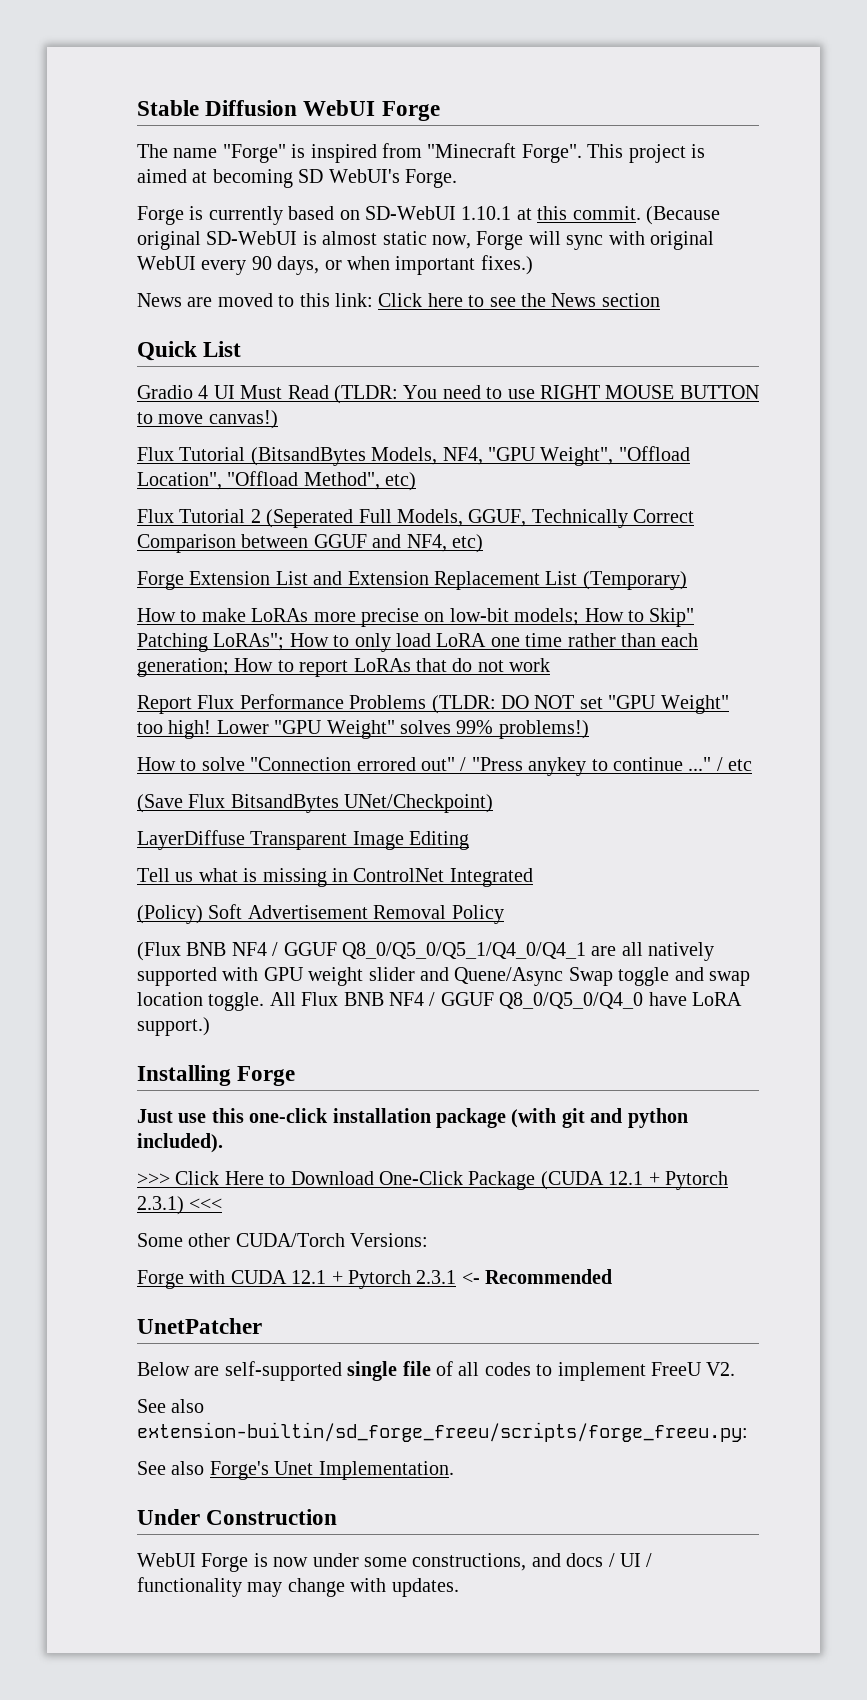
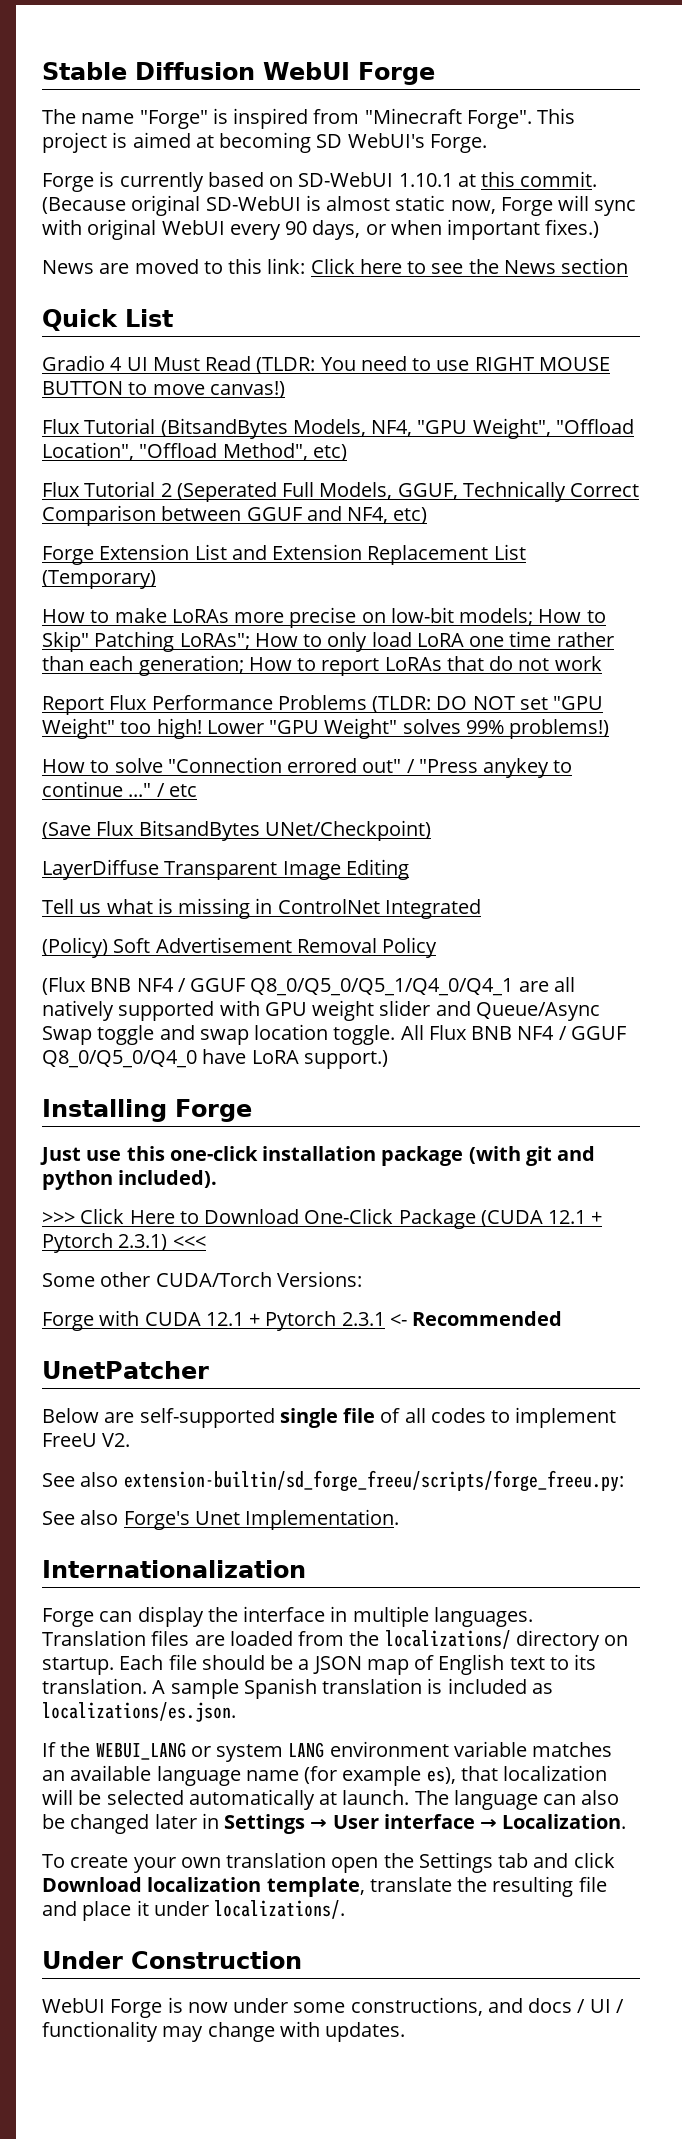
- (Flux BNB NF4 / GGUF Q8_0/Q5_0/Q5_1/Q4_0/Q4_1 are all natively supported with GPU weight slider and Quene/Async Swap toggle and swap location toggle.
+ (Flux BNB NF4 / GGUF Q8_0/Q5_0/Q5_1/Q4_0/Q4_1 are all natively supported with GPU weight slider and Queue/Async Swap toggle and swap location toggle.
+ Internationalization
+ Forge can display the interface in multiple languages. Translation files are loaded from the localizations/ directory on startup. Each file should be a JSON map of English text to its translation. A sample Spanish translation is included as localizations/es.json.
+ If the WEBUI_LANG or system LANG environment variable matches an available language name (for example es), that localization will be selected automatically at launch. The language can also be changed later in Settings → User interface → Localization.
+ To create your own translation open the Settings tab and click Download localization template, translate the resulting file and place it under localizations/.

